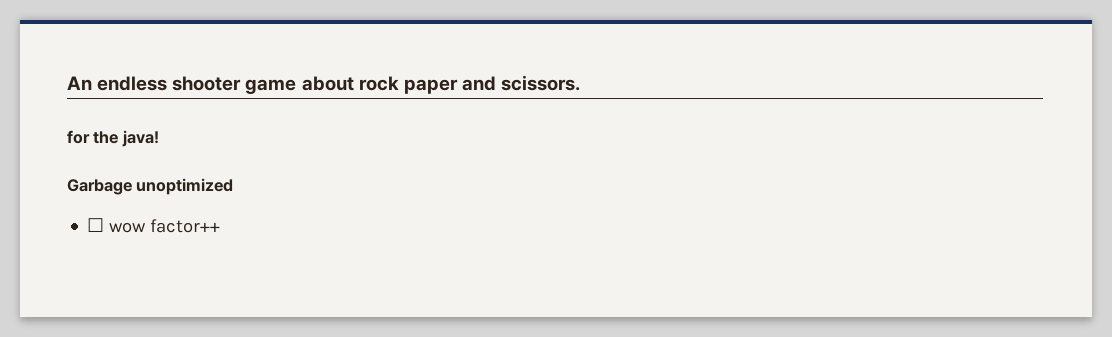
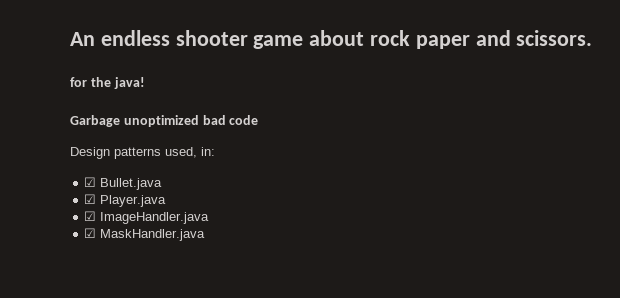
- Garbage unoptimized
- ☐ wow factor++
+ Garbage unoptimized bad code
+ Design patterns used, in:
+ ☑ Bullet.java
+ ☑ Player.java
+ ☑ ImageHandler.java
+ ☑ MaskHandler.java

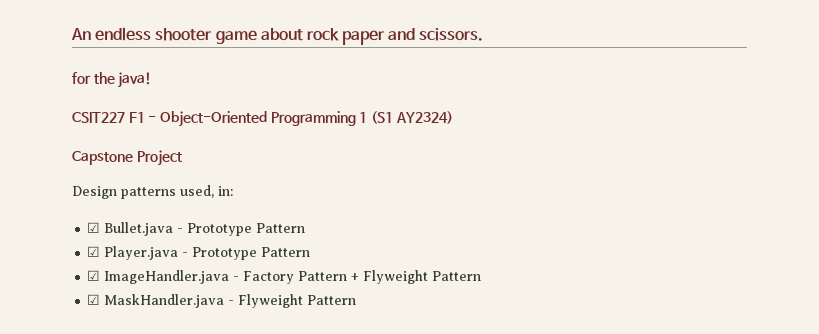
- Garbage unoptimized bad code
+ CSIT227 F1 - Object-Oriented Programming 1 (S1 AY2324)
+ Capstone Project
- ☑ Bullet.java
+ ☑ Bullet.java - Prototype Pattern
- ☑ Player.java
+ ☑ Player.java - Prototype Pattern
- ☑ ImageHandler.java
+ ☑ ImageHandler.java - Factory Pattern + Flyweight Pattern
- ☑ MaskHandler.java
+ ☑ MaskHandler.java - Flyweight Pattern

